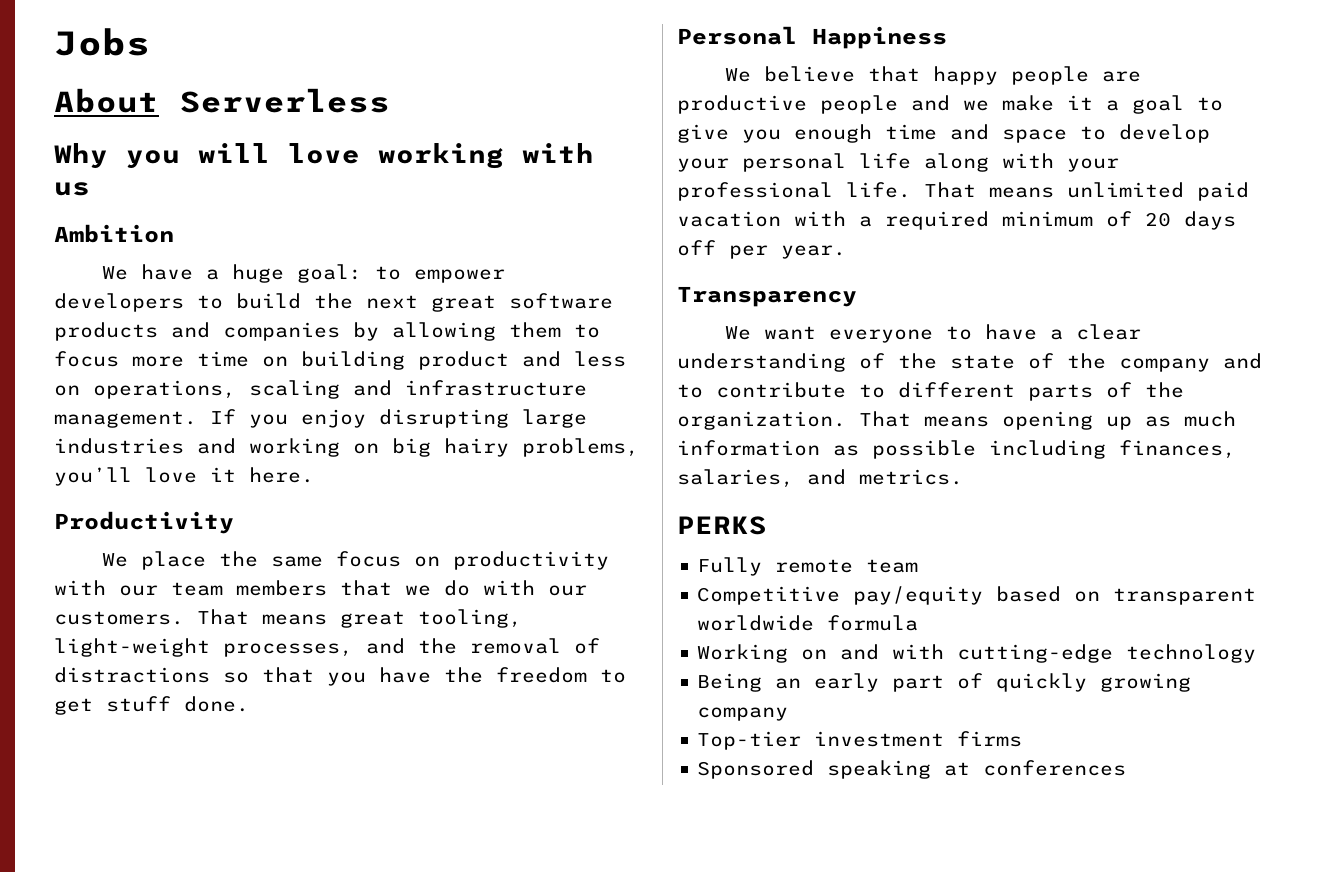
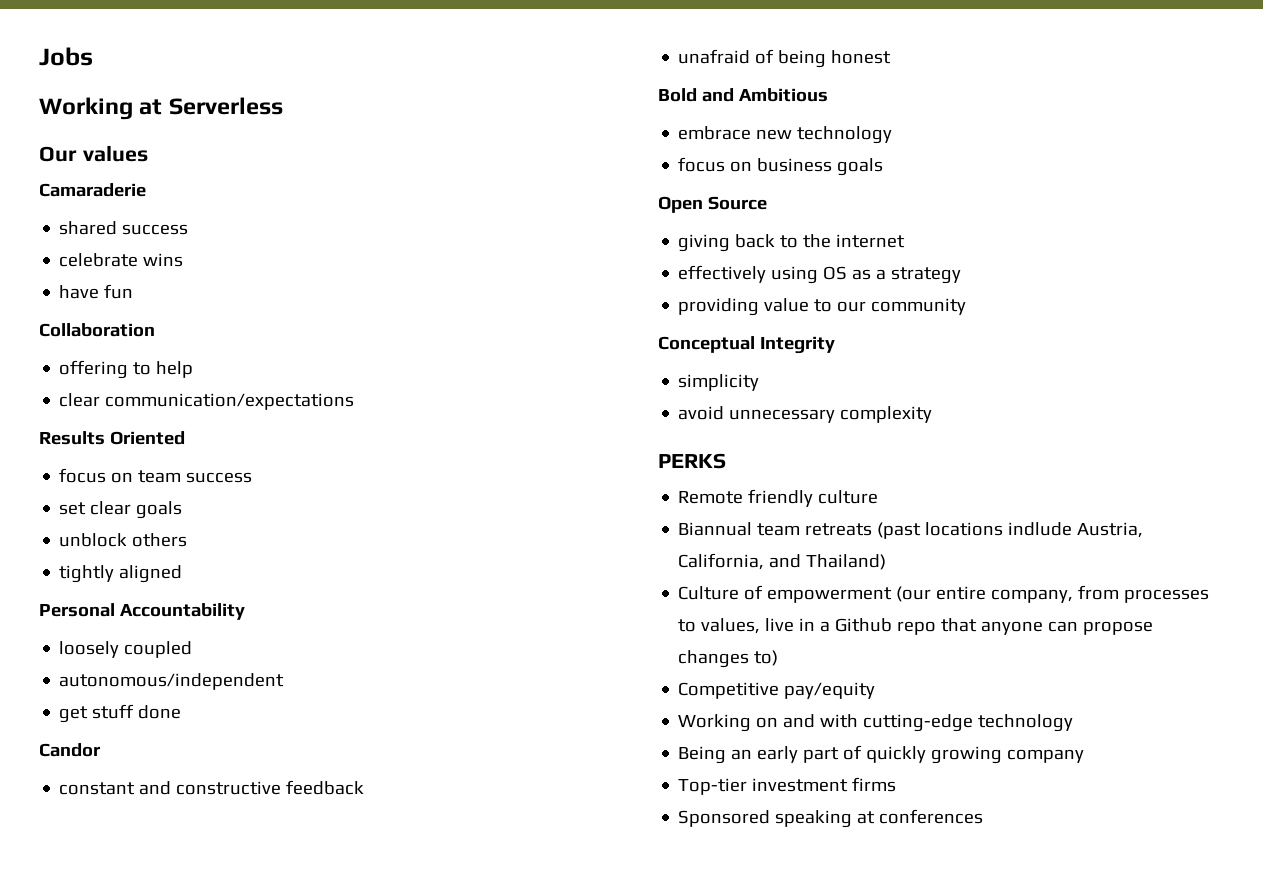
- About Serverless
+ Working at Serverless
- Why you will love working with us
- Ambition
- We have a huge goal: to empower developers to build the next great software products and companies by allowing them to focus more time on building product and less on operations, scaling and infrastructure management. If you enjoy disrupting large industries and working on big hairy problems, you’ll love it here.
- Productivity
- We place the same focus on productivity with our team members that we do with our customers. That means great tooling, light-weight processes, and the removal of distractions so that you have the freedom to get stuff done.
- Personal Happiness
- We believe that happy people are productive people and we make it a goal to give you enough time and space to develop your personal life along with your professional life. That means unlimited paid vacation with a required minimum of 20 days off per year.
- Transparency
- We want everyone to have a clear understanding of the state of the company and to contribute to different parts of the organization. That means opening up as much information as possible including finances, salaries, and metrics.
+ Our values
+ Camaraderie
+ shared success
+ celebrate wins
+ have fun
+ Collaboration
+ offering to help
+ clear communication/expectations
+ Results Oriented
+ focus on team success
+ set clear goals
+ unblock others
+ tightly aligned
+ Personal Accountability
+ loosely coupled
+ autonomous/independent
+ get stuff done
+ Candor
+ constant and constructive feedback
+ unafraid of being honest
+ Bold and Ambitious
+ embrace new technology
+ focus on business goals
+ Open Source
+ giving back to the internet
+ effectively using OS as a strategy
+ providing value to our community
+ Conceptual Integrity
+ simplicity
+ avoid unnecessary complexity
  PERKS
- Fully remote team
- Competitive pay/equity based on transparent worldwide formula
+ Remote friendly culture
+ Biannual team retreats (past locations indlude Austria, California, and Thailand)
+ Culture of empowerment (our entire company, from processes to values, live in a Github repo that anyone can propose changes to)
+ Competitive pay/equity

